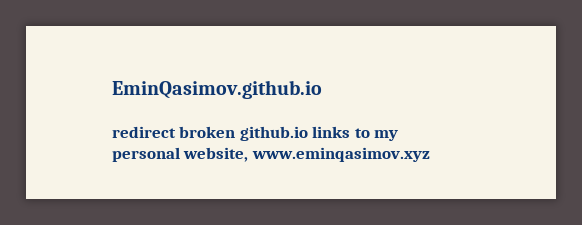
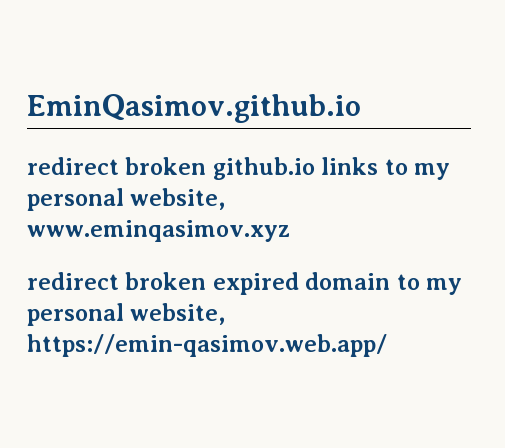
+ redirect broken expired domain to my personal website, https://emin-qasimov.web.app/

